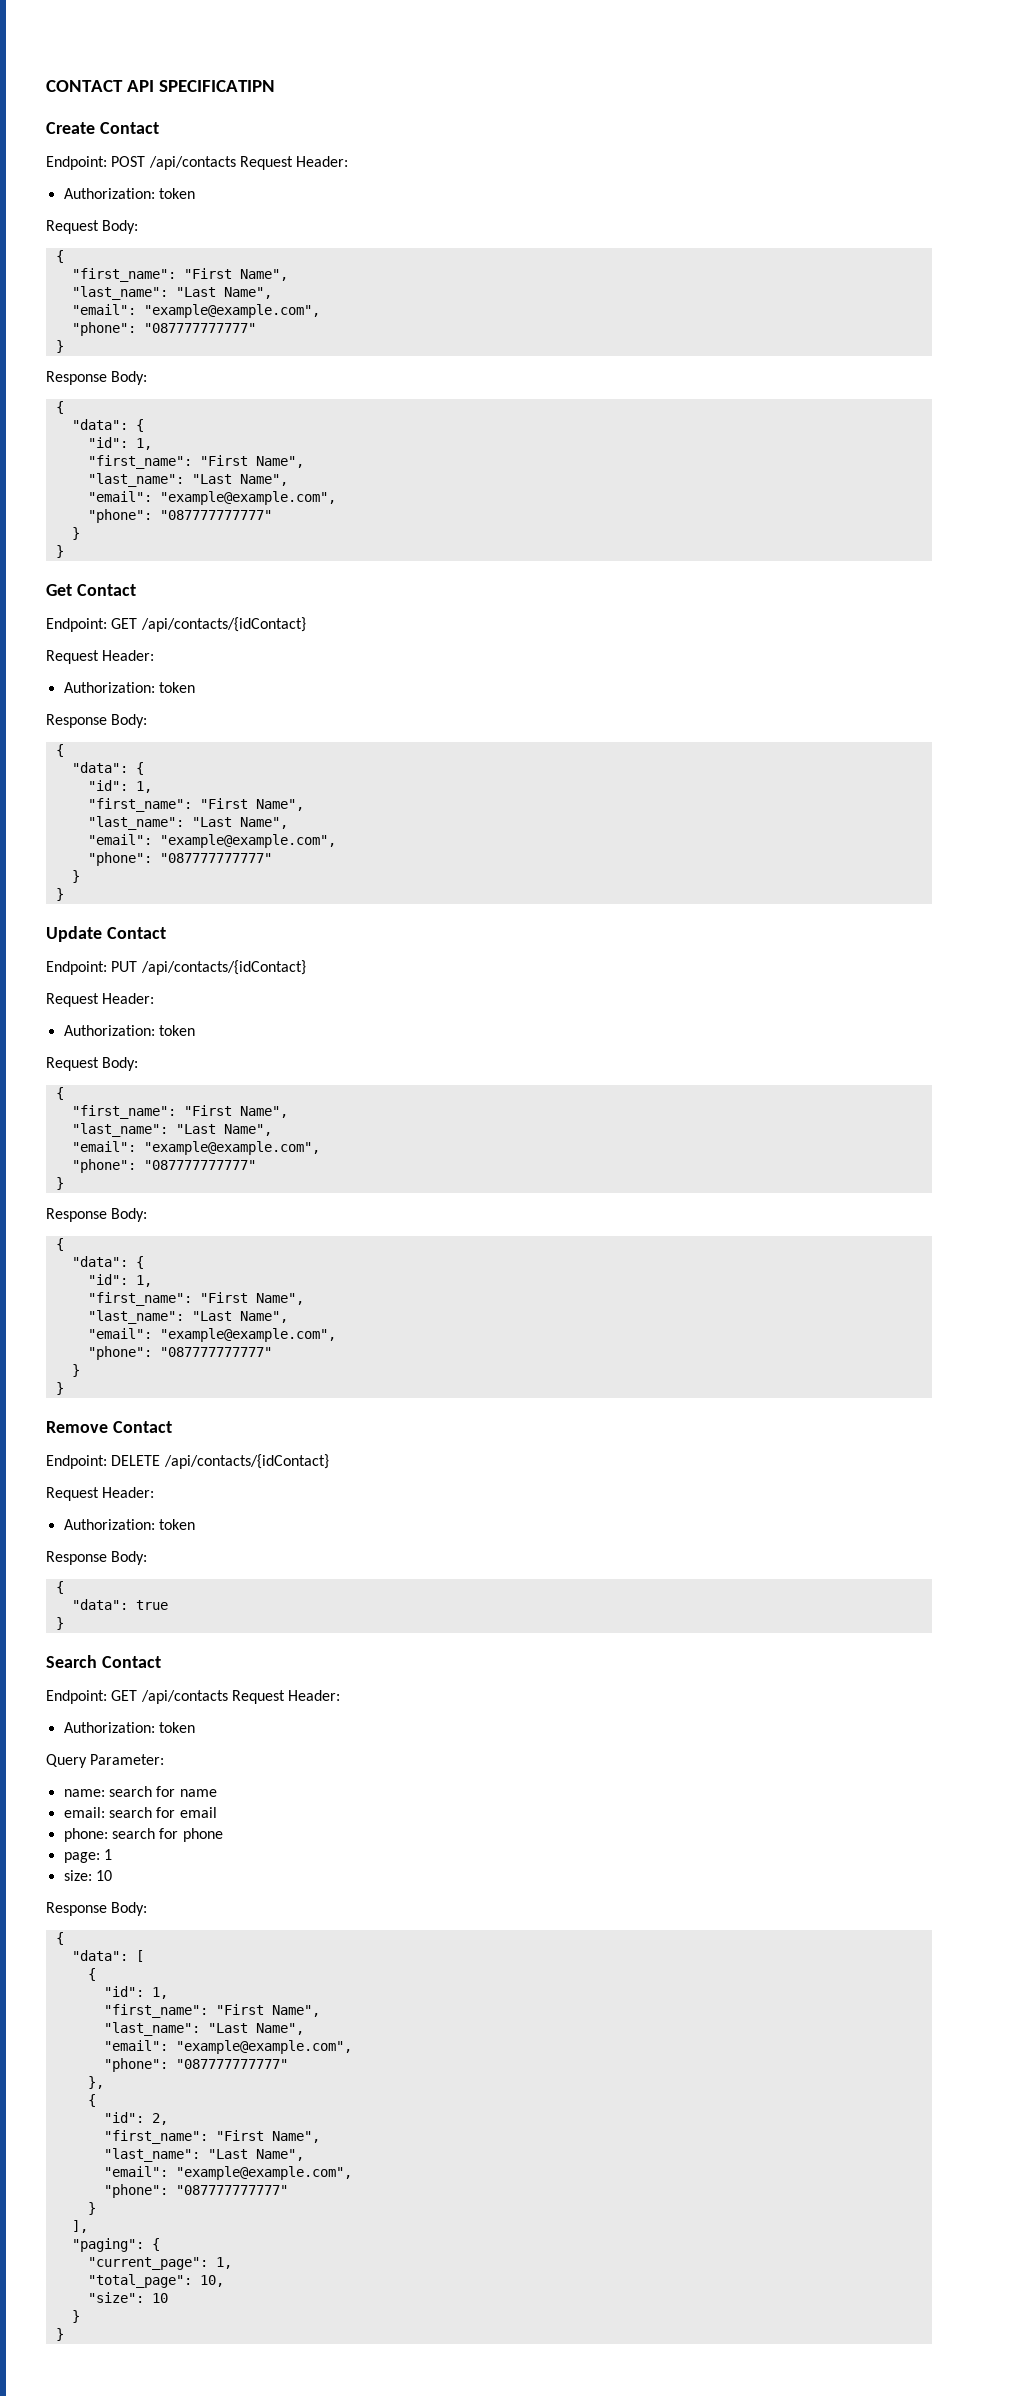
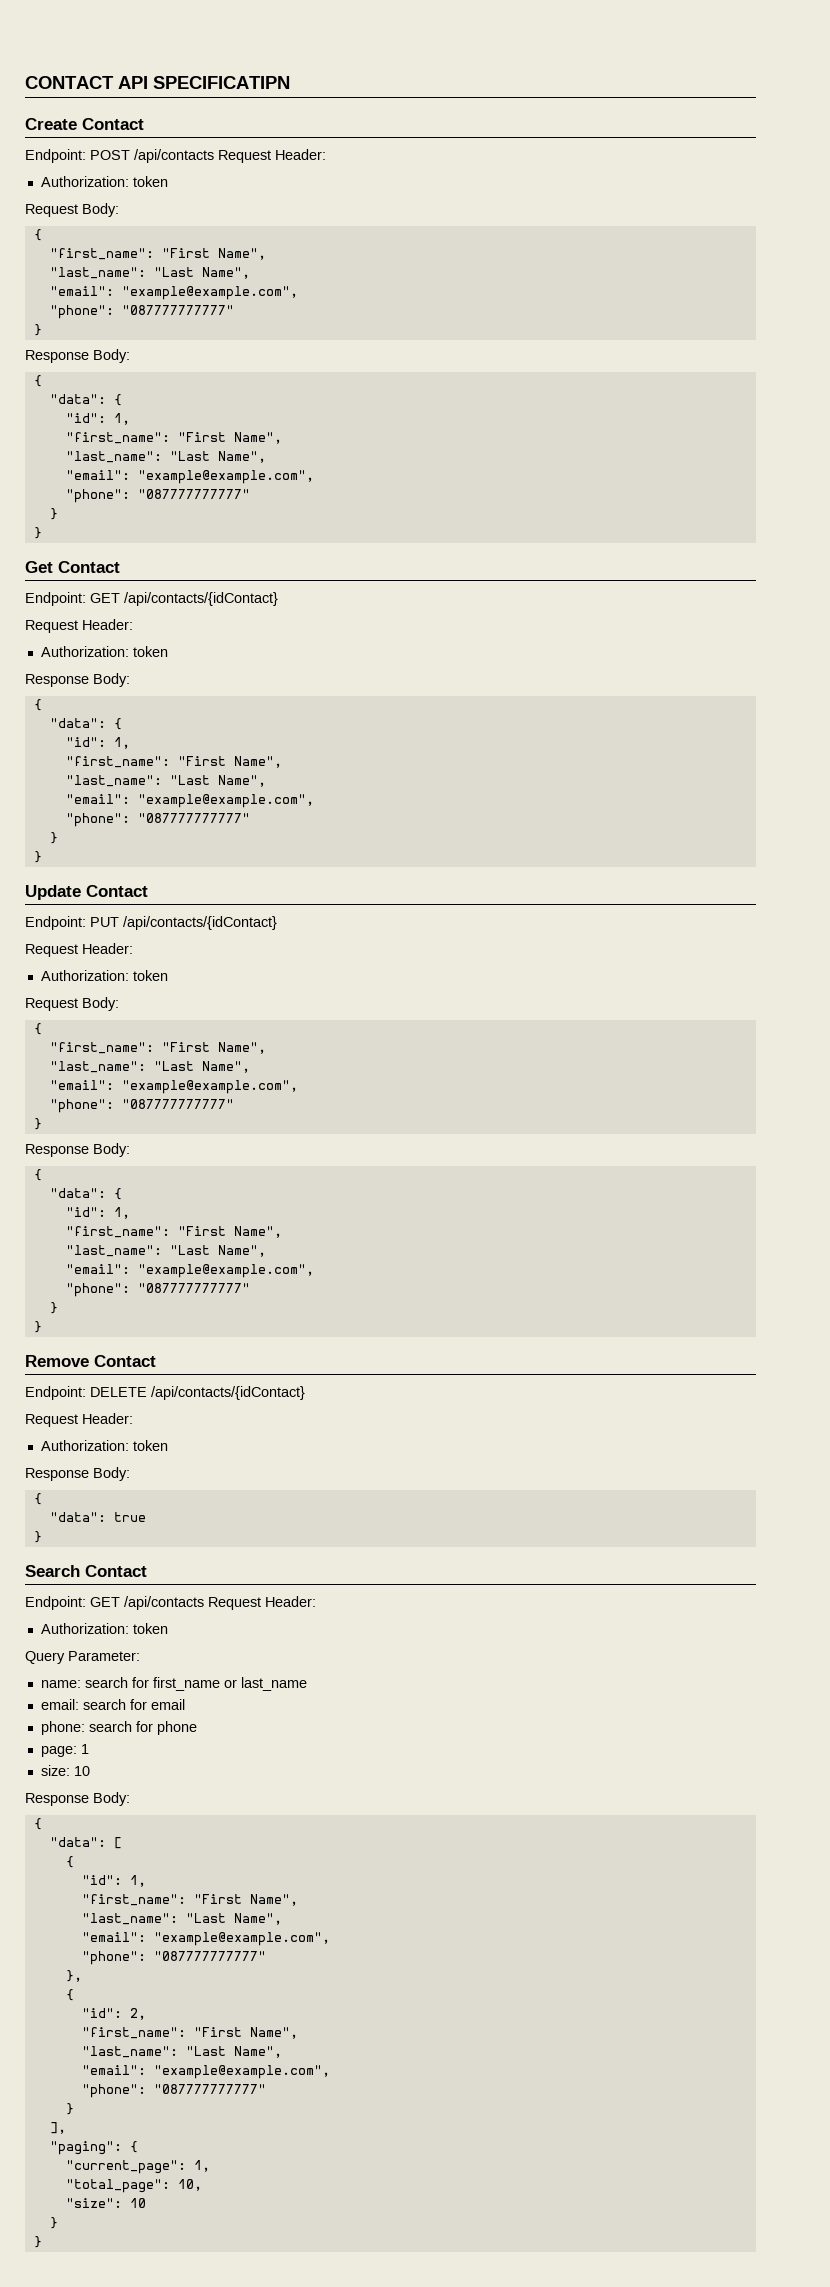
- name: search for name
+ name: search for first_name or last_name

